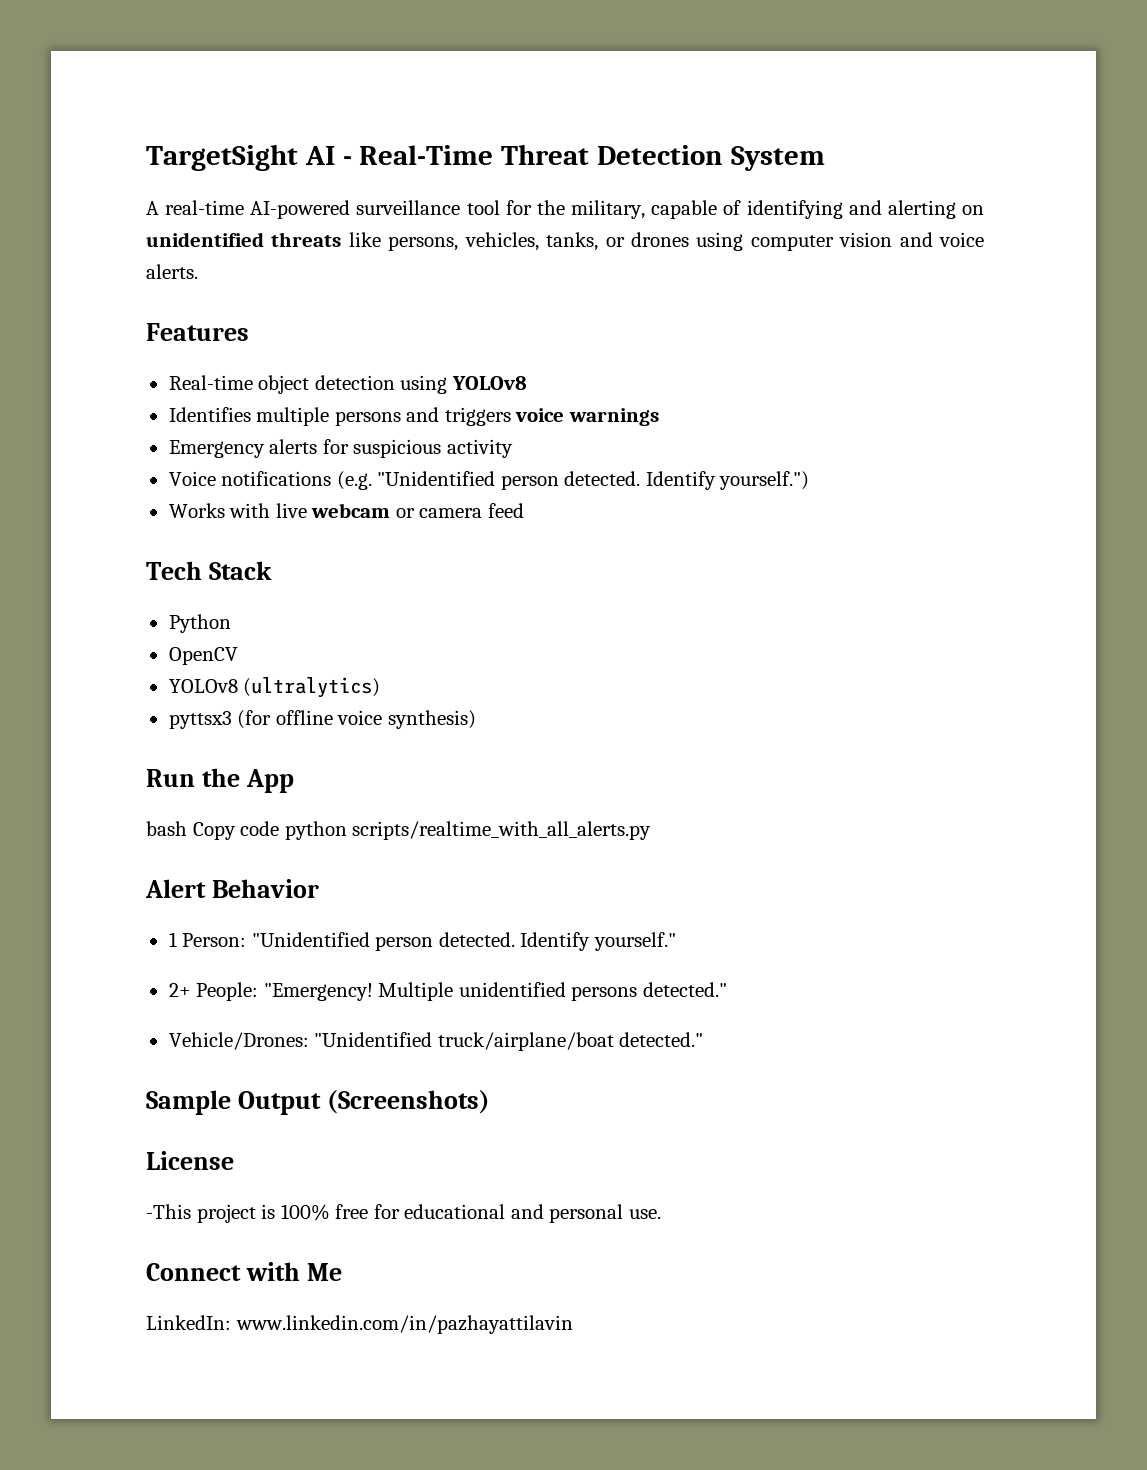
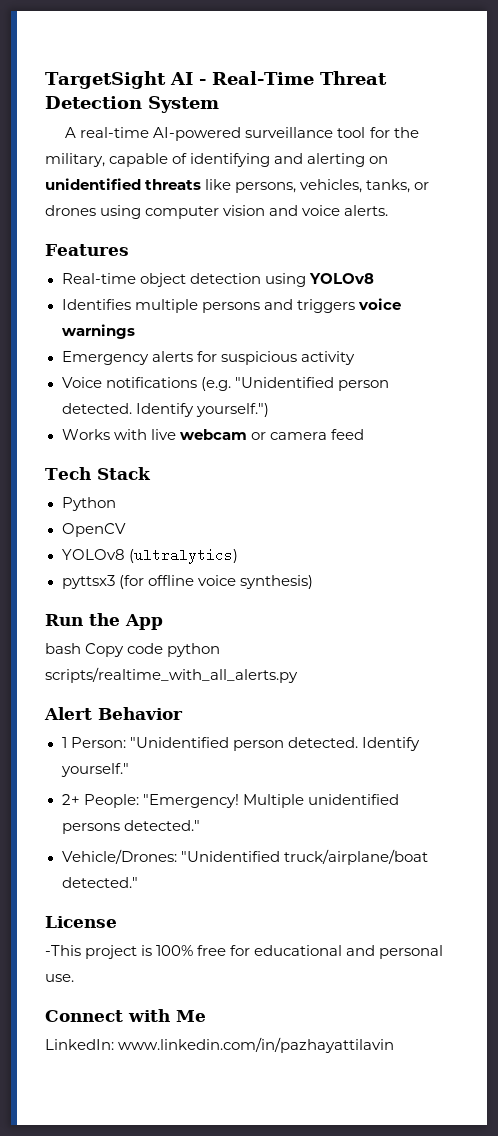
- Sample Output (Screenshots)

